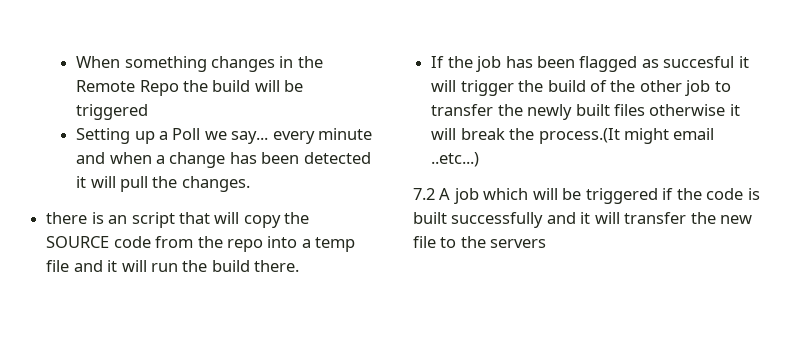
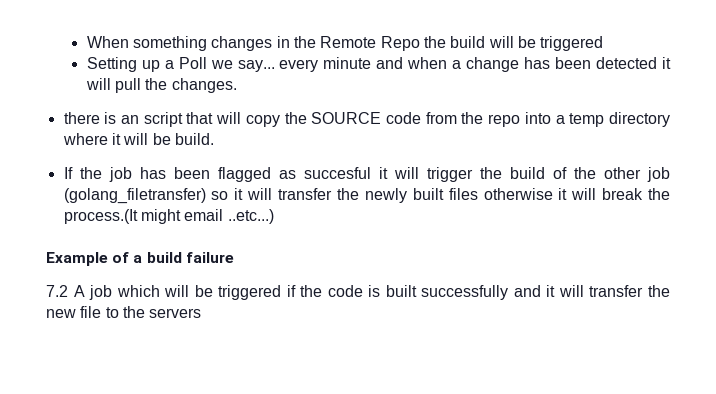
- there is an script that will copy the SOURCE code from the repo into a temp file and it will run the build there.
+ there is an script that will copy the SOURCE code from the repo into a temp directory where it will be build.
- If the job has been flagged as succesful it will trigger the build of the other job to transfer the newly built files otherwise it will break the process.(It might email ..etc...)
+ If the job has been flagged as succesful it will trigger the build of the other job (golang_filetransfer) so it will transfer the newly built files otherwise it will break the process.(It might email ..etc...)
+ Example of a build failure

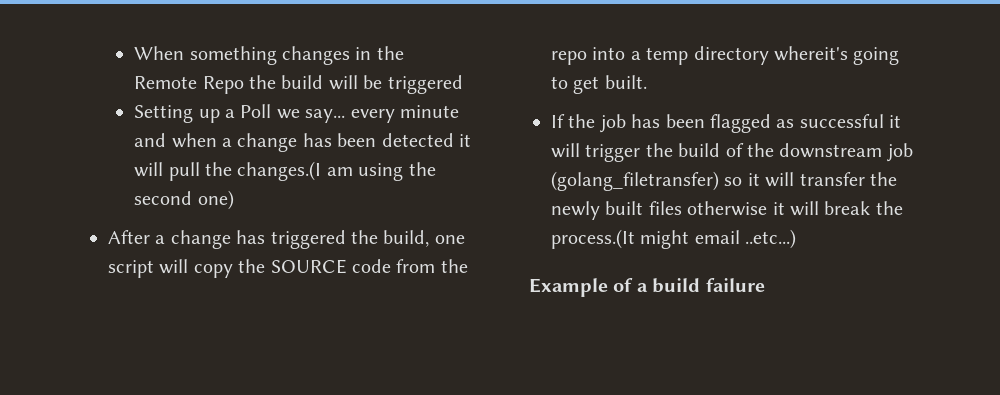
- Setting up a Poll we say... every minute and when a change has been detected it will pull the changes.
- there is an script that will copy the SOURCE code from the repo into a temp directory where it will be build.
+ Setting up a Poll we say... every minute and when a change has been detected it will pull the changes.(I am using the second one)
+ After a change has triggered the build, one script will copy the SOURCE code from the repo into a temp directory whereit's going to get built.
- If the job has been flagged as succesful it will trigger the build of the other job (golang_filetransfer) so it will transfer the newly built files otherwise it will break the process.(It might email ..etc...)
+ If the job has been flagged as successful it will trigger the build of the downstream job (golang_filetransfer) so it will transfer the newly built files otherwise it will break the process.(It might email ..etc...)
- 7.2 A job which will be triggered if the code is built successfully and it will transfer the new file to the servers

